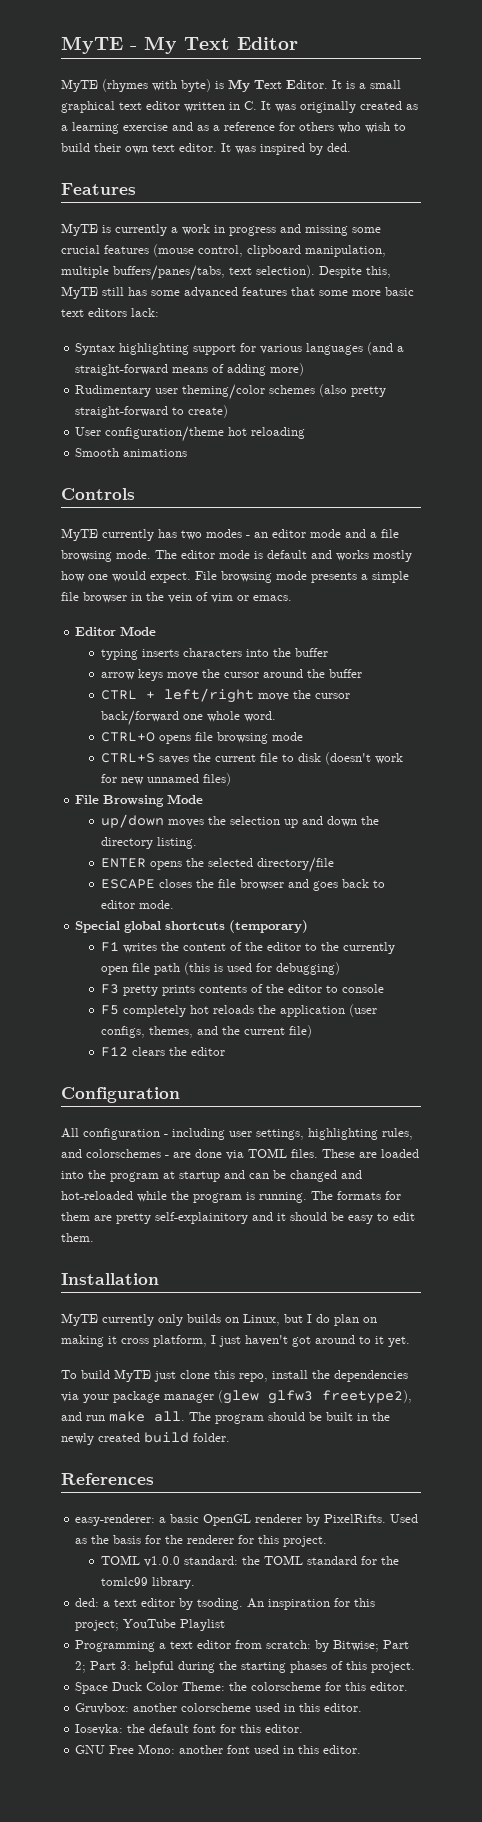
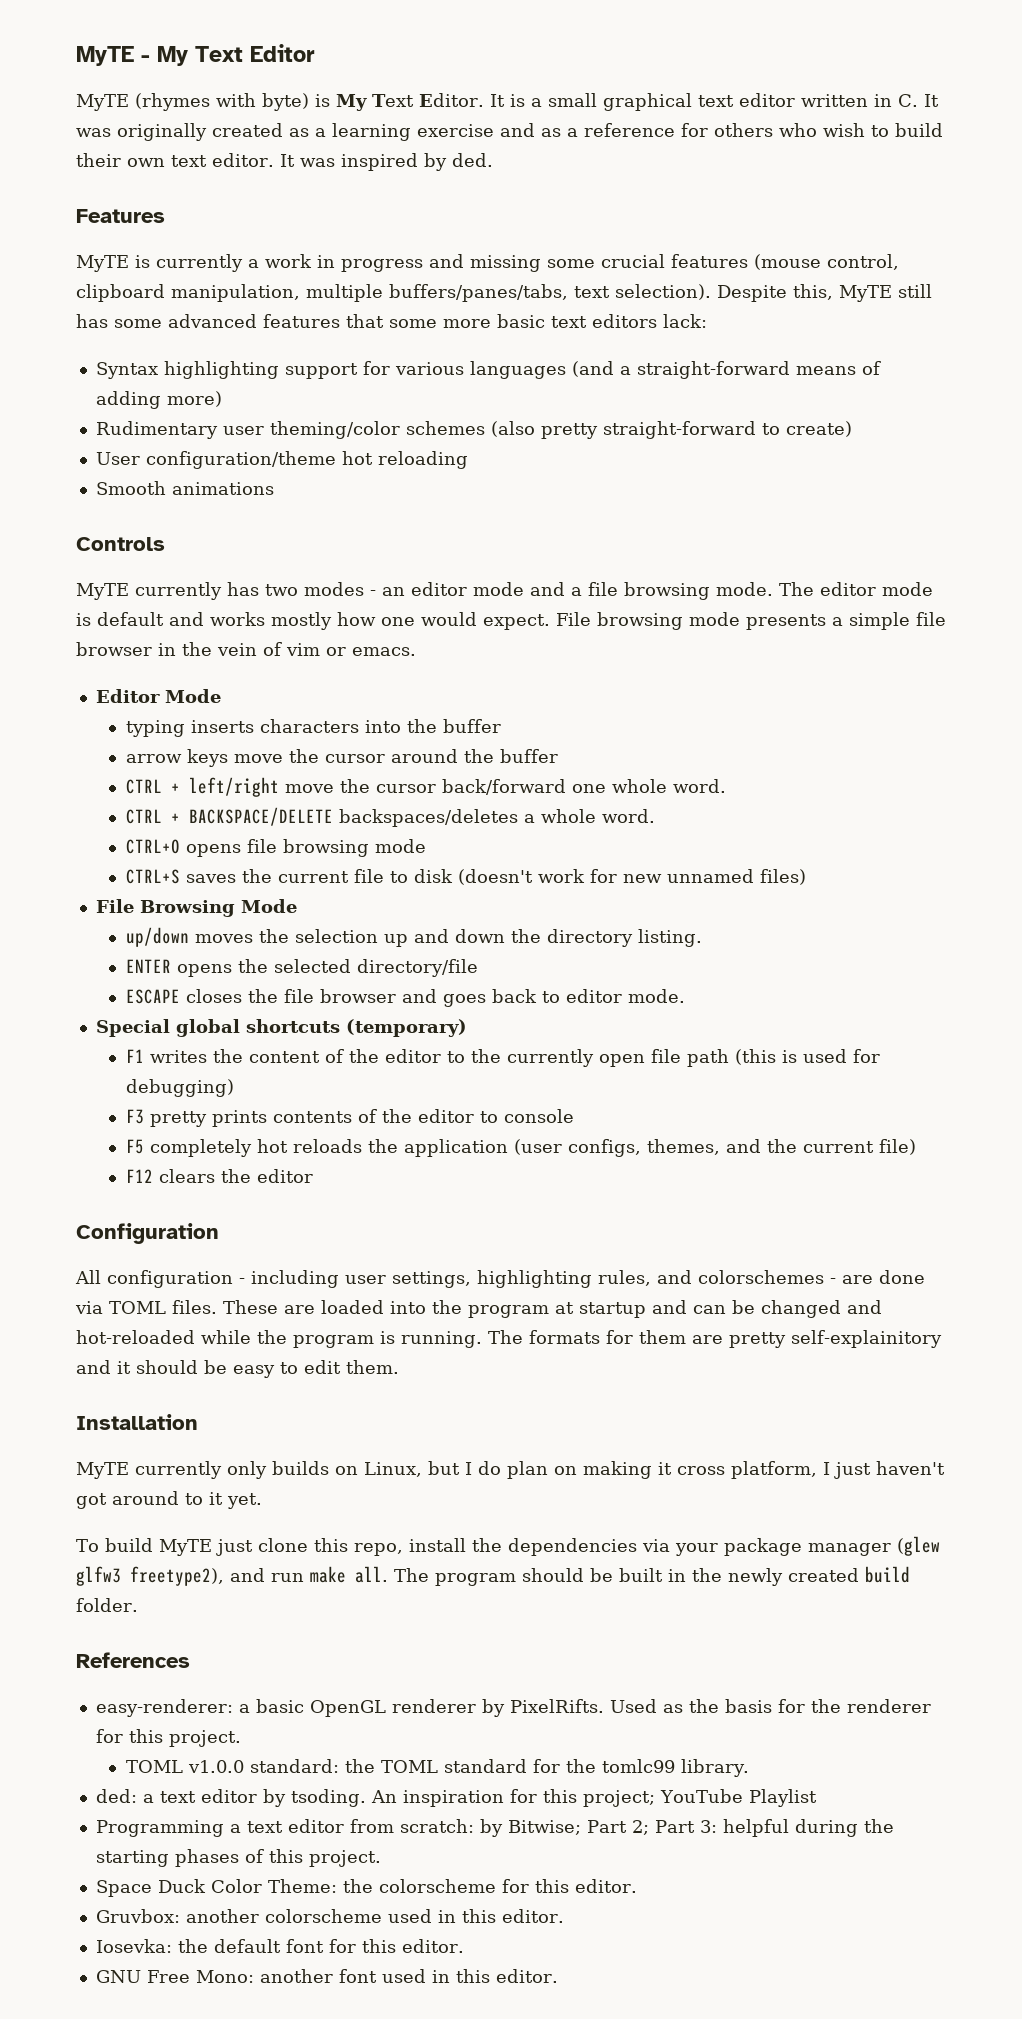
+ CTRL + BACKSPACE/DELETE backspaces/deletes a whole word.

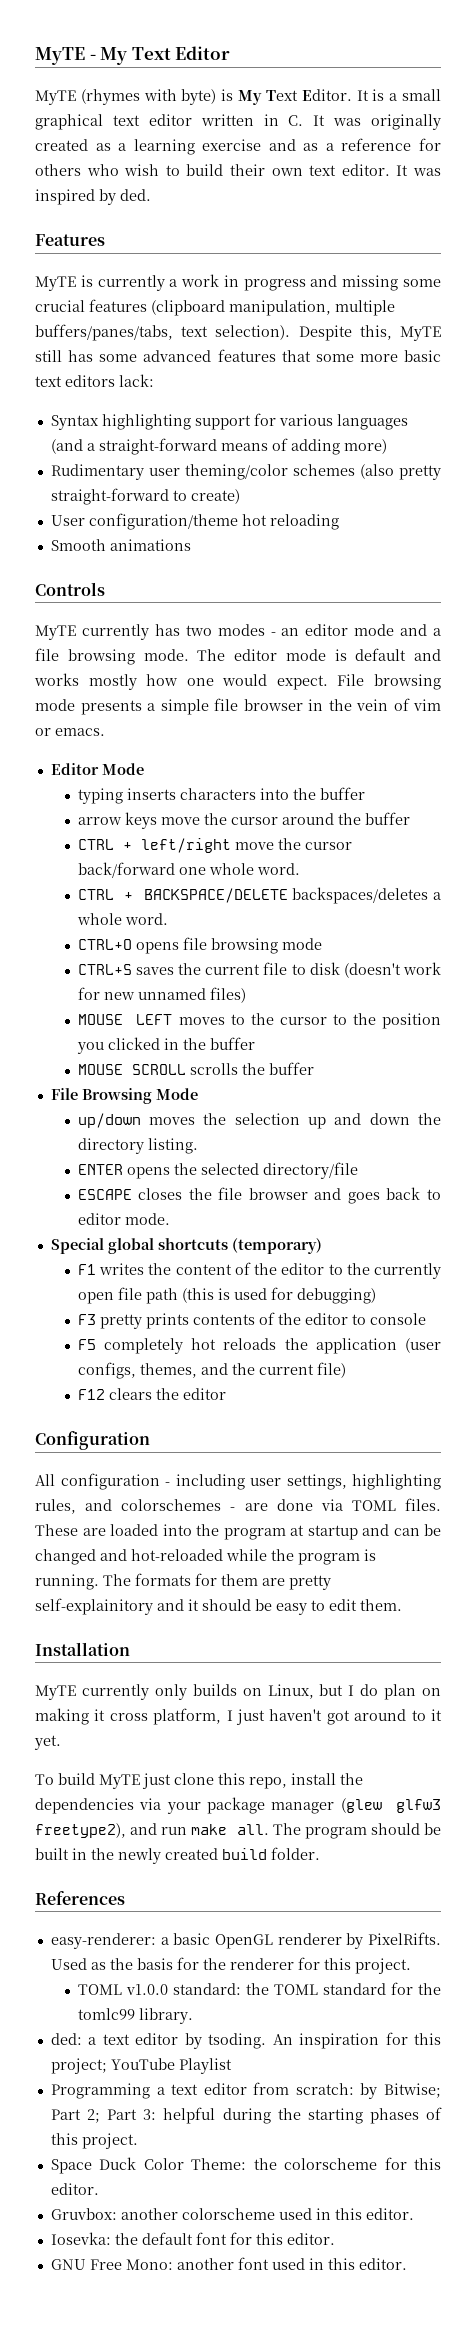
- MyTE is currently a work in progress and missing some crucial features (mouse control, clipboard manipulation, multiple buffers/panes/tabs, text selection).
+ MyTE is currently a work in progress and missing some crucial features (clipboard manipulation, multiple buffers/panes/tabs, text selection).
+ MOUSE LEFT moves to the cursor to the position you clicked in the buffer
+ MOUSE SCROLL scrolls the buffer

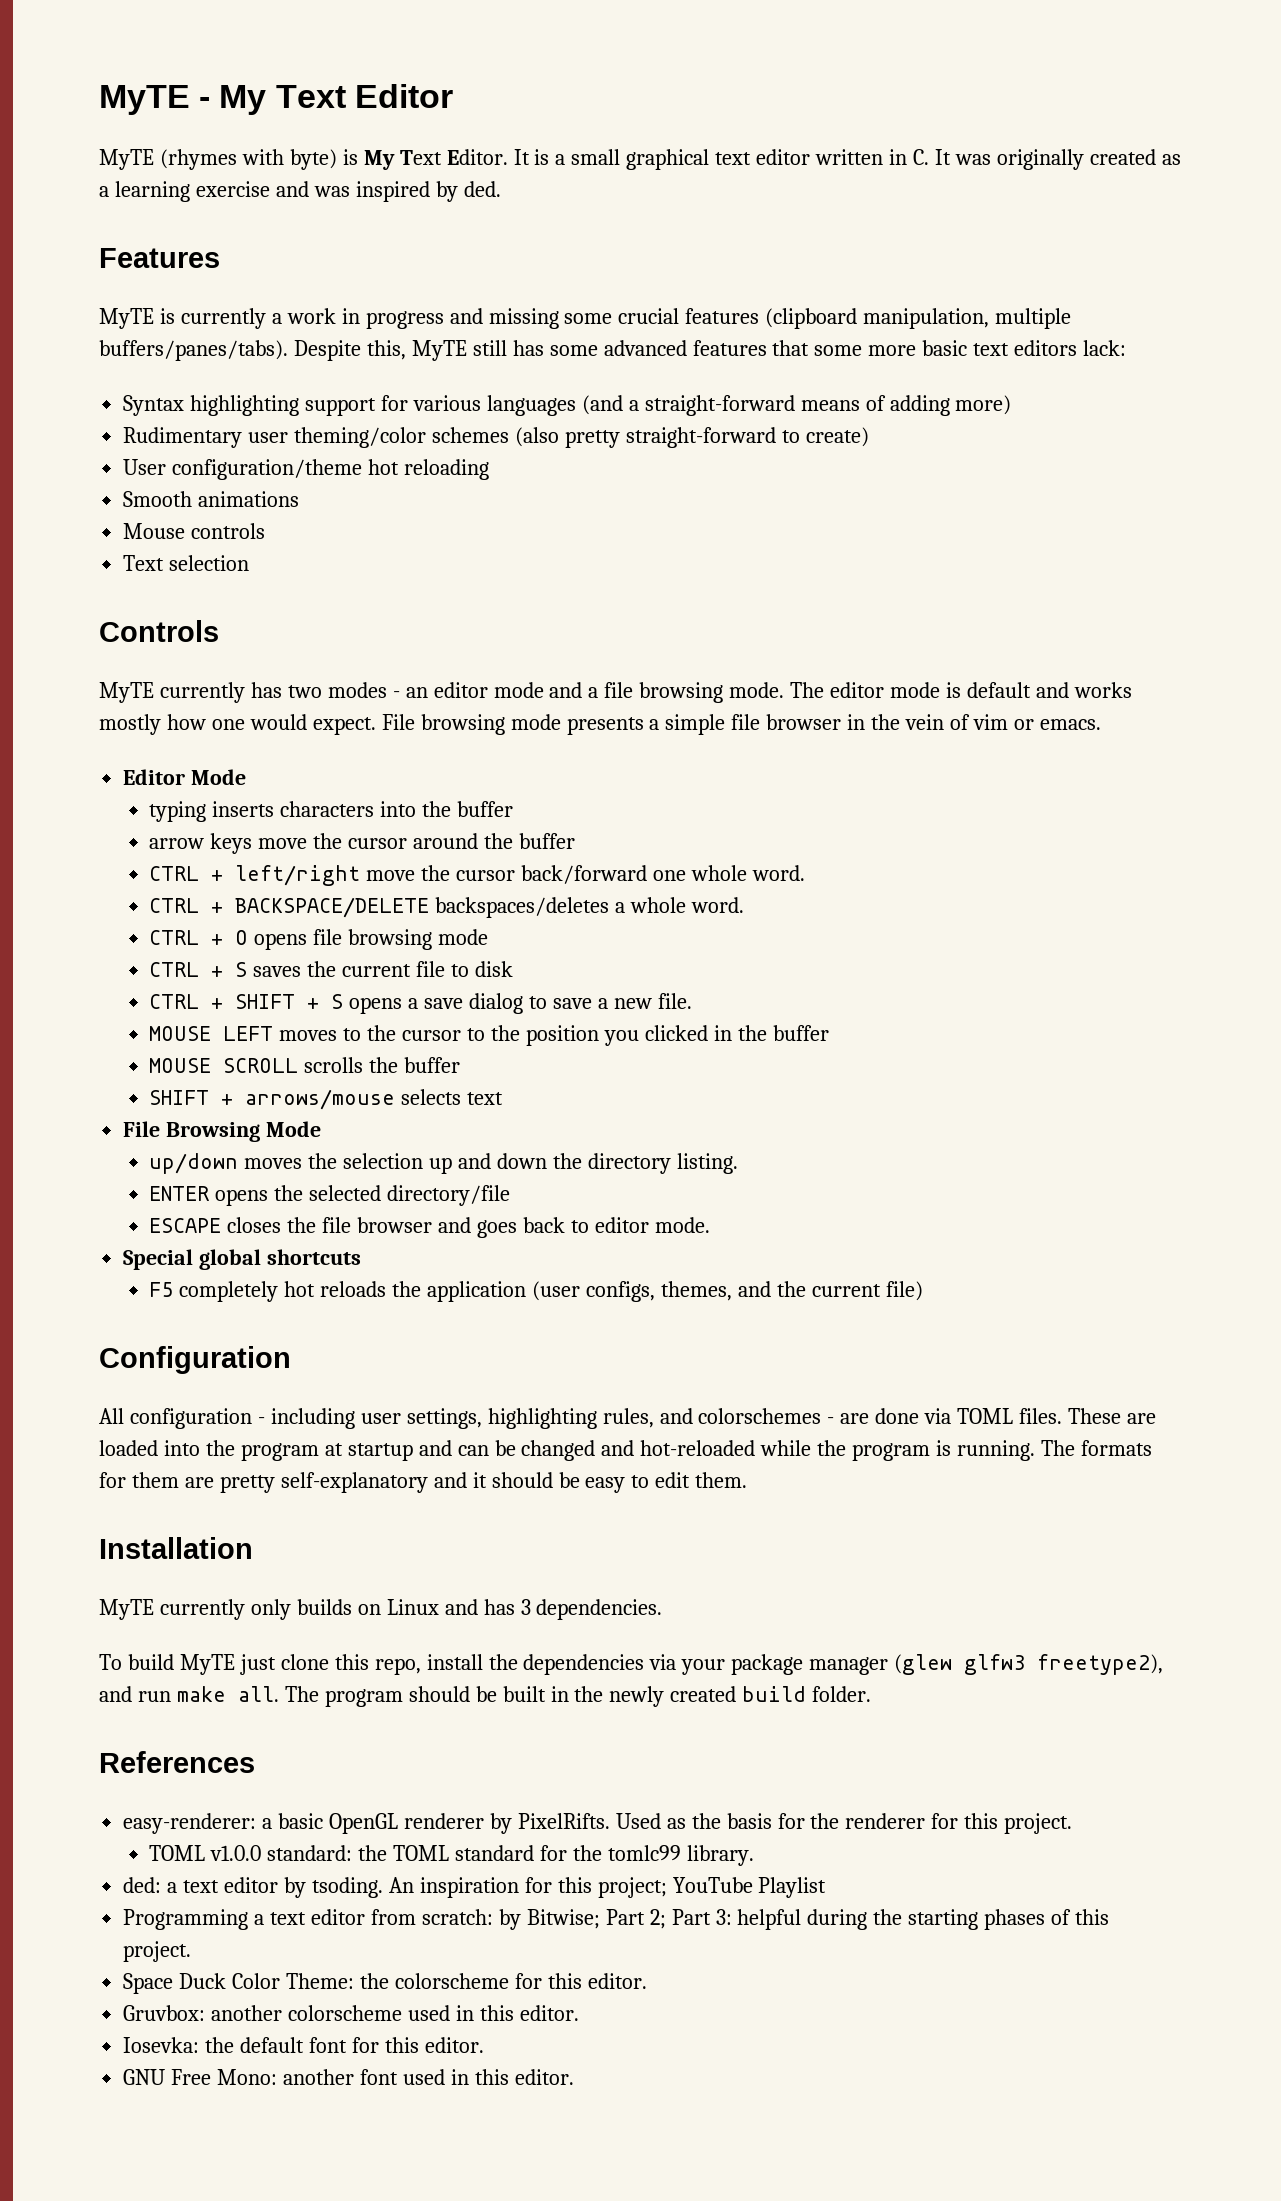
- It is a small graphical text editor written in C. It was originally created as a learning exercise and as a reference for others who wish to build their own text editor. It was inspired by ded.
+ It is a small graphical text editor written in C. It was originally created as a learning exercise and was inspired by ded.
- MyTE is currently a work in progress and missing some crucial features (clipboard manipulation, multiple buffers/panes/tabs, text selection).
+ MyTE is currently a work in progress and missing some crucial features (clipboard manipulation, multiple buffers/panes/tabs).
+ Mouse controls
+ Text selection
- CTRL+O opens file browsing mode
+ CTRL + O opens file browsing mode
- CTRL+S saves the current file to disk (doesn't work for new unnamed files)
+ CTRL + S saves the current file to disk
+ CTRL + SHIFT + S opens a save dialog to save a new file.
+ SHIFT + arrows/mouse selects text
- Special global shortcuts (temporary)
- F1 writes the content of the editor to the currently open file path (this is used for debugging)
- F3 pretty prints contents of the editor to console
+ Special global shortcuts
- F12 clears the editor
- The formats for them are pretty self-explainitory and it should be easy to edit them.
+ The formats for them are pretty self-explanatory and it should be easy to edit them.
- MyTE currently only builds on Linux, but I do plan on making it cross platform, I just haven't got around to it yet.
+ MyTE currently only builds on Linux and has 3 dependencies.

